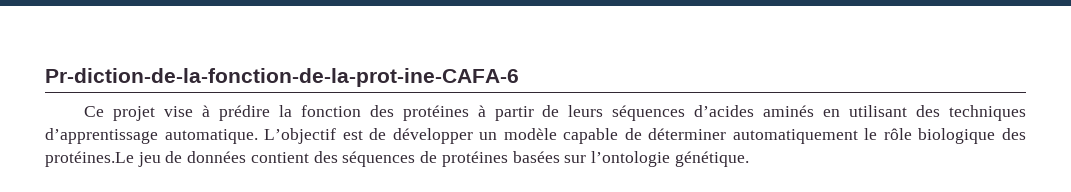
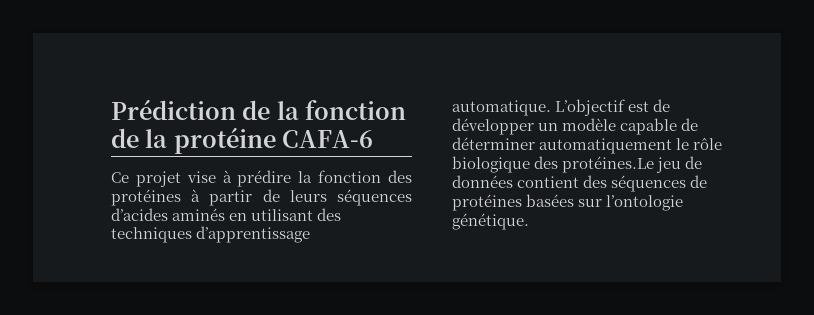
- Pr-diction-de-la-fonction-de-la-prot-ine-CAFA-6
+ Prédiction de la fonction de la protéine CAFA-6

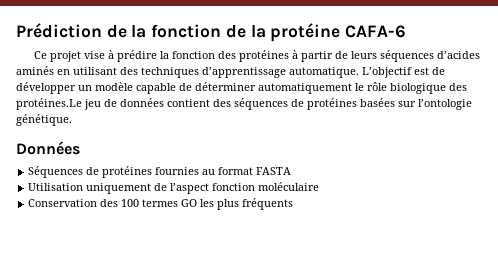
+ Données
+ Séquences de protéines fournies au format FASTA
+ Utilisation uniquement de l’aspect fonction moléculaire
+ Conservation des 100 termes GO les plus fréquents

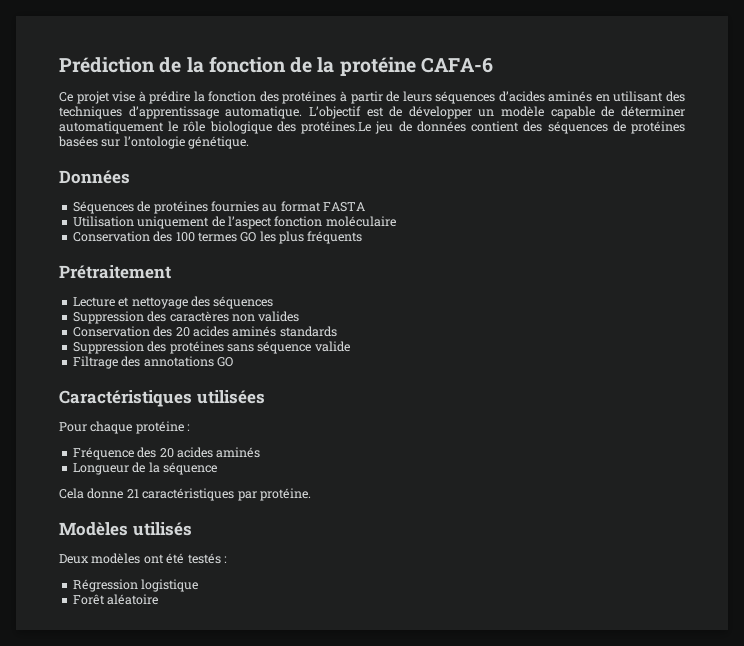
+ Prétraitement
+ Lecture et nettoyage des séquences
+ Suppression des caractères non valides
+ Conservation des 20 acides aminés standards
+ Suppression des protéines sans séquence valide
+ Filtrage des annotations GO
+ Caractéristiques utilisées
+ Pour chaque protéine :
+ Fréquence des 20 acides aminés
+ Longueur de la séquence
+ Cela donne 21 caractéristiques par protéine.
+ Modèles utilisés
+ Deux modèles ont été testés :
+ Régression logistique
+ Forêt aléatoire

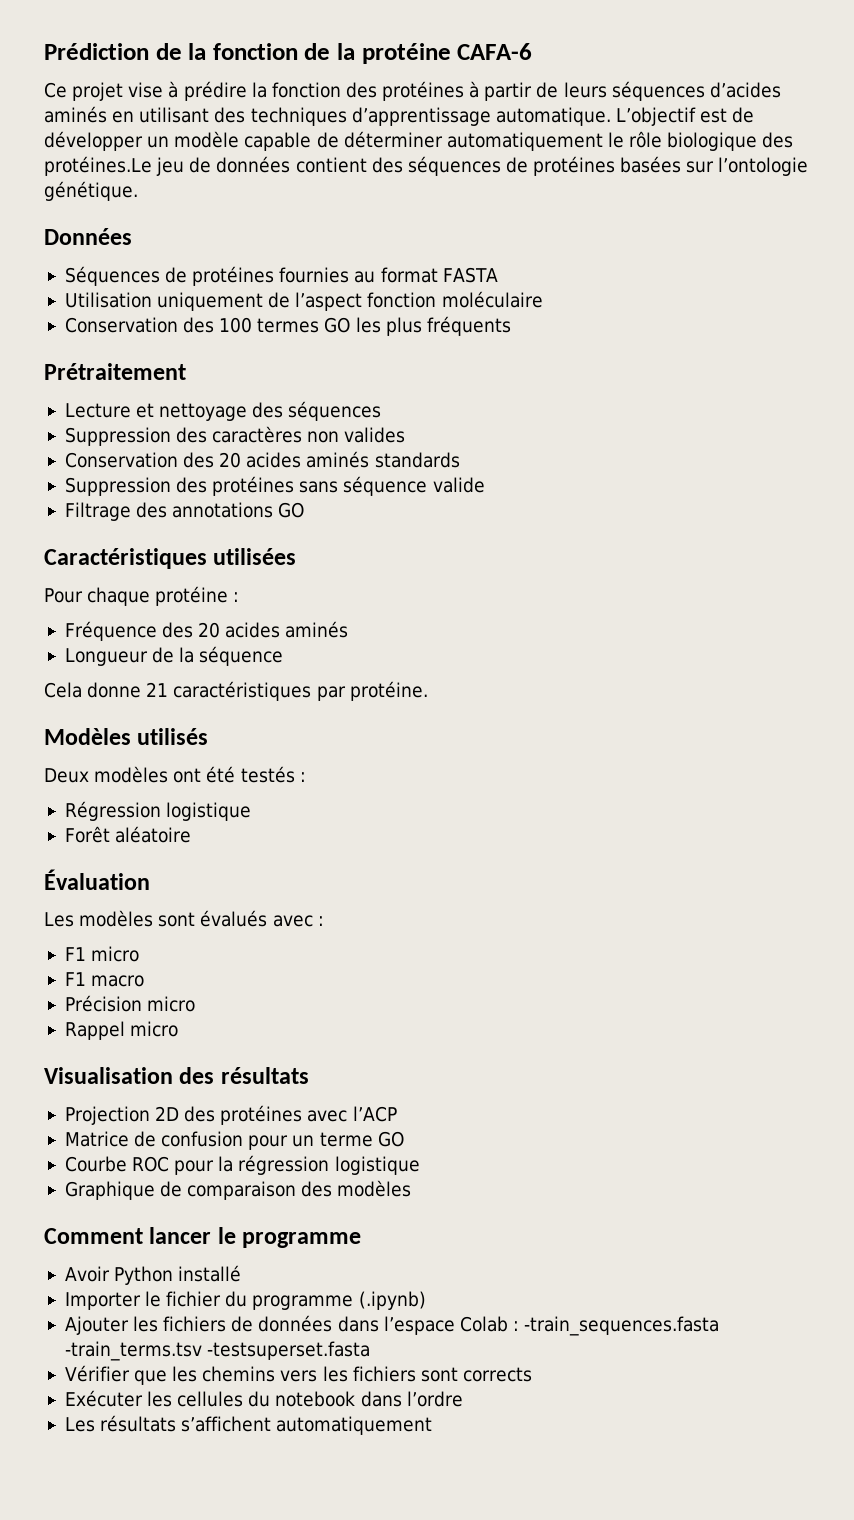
+ Évaluation
+ Les modèles sont évalués avec :
+ F1 micro
+ F1 macro
+ Précision micro
+ Rappel micro
+ Visualisation des résultats
+ Projection 2D des protéines avec l’ACP
+ Matrice de confusion pour un terme GO
+ Courbe ROC pour la régression logistique
+ Graphique de comparaison des modèles
+ Comment lancer le programme
+ Avoir Python installé
+ Importer le fichier du programme (.ipynb)
+ Ajouter les fichiers de données dans l’espace Colab : -train_sequences.fasta -train_terms.tsv -testsuperset.fasta
+ Vérifier que les chemins vers les fichiers sont corrects
+ Exécuter les cellules du notebook dans l’ordre
+ Les résultats s’affichent automatiquement

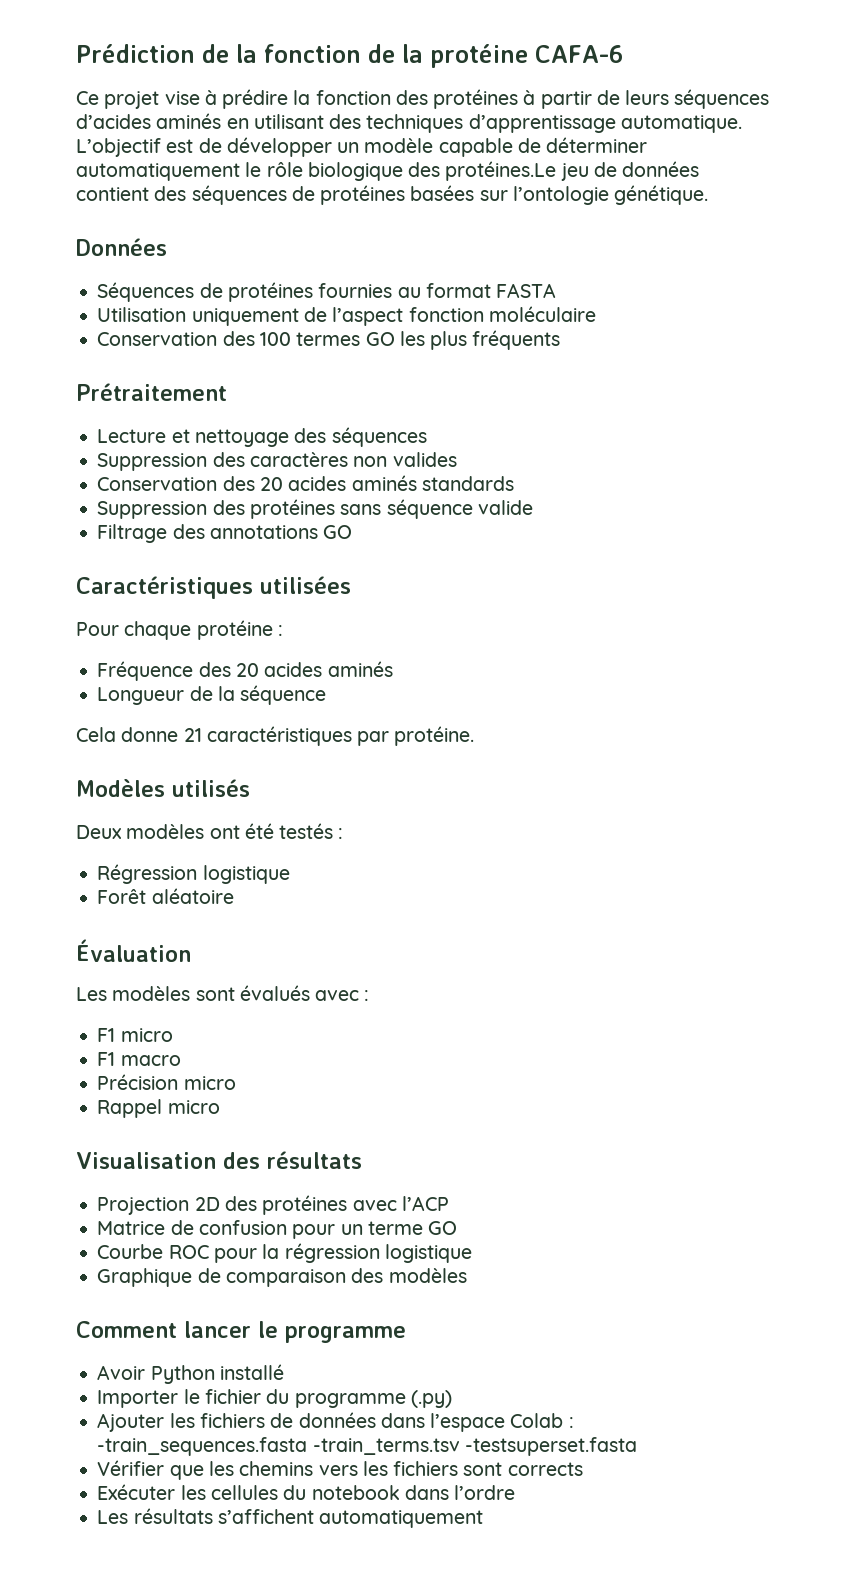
- Importer le fichier du programme (.ipynb)
+ Importer le fichier du programme (.py)

